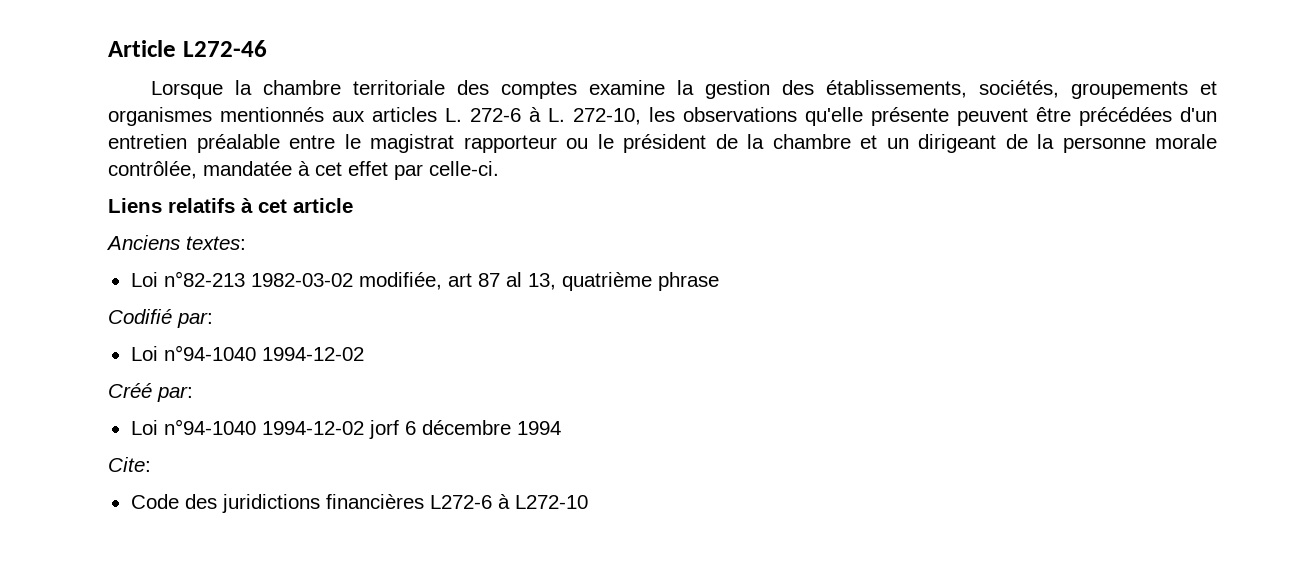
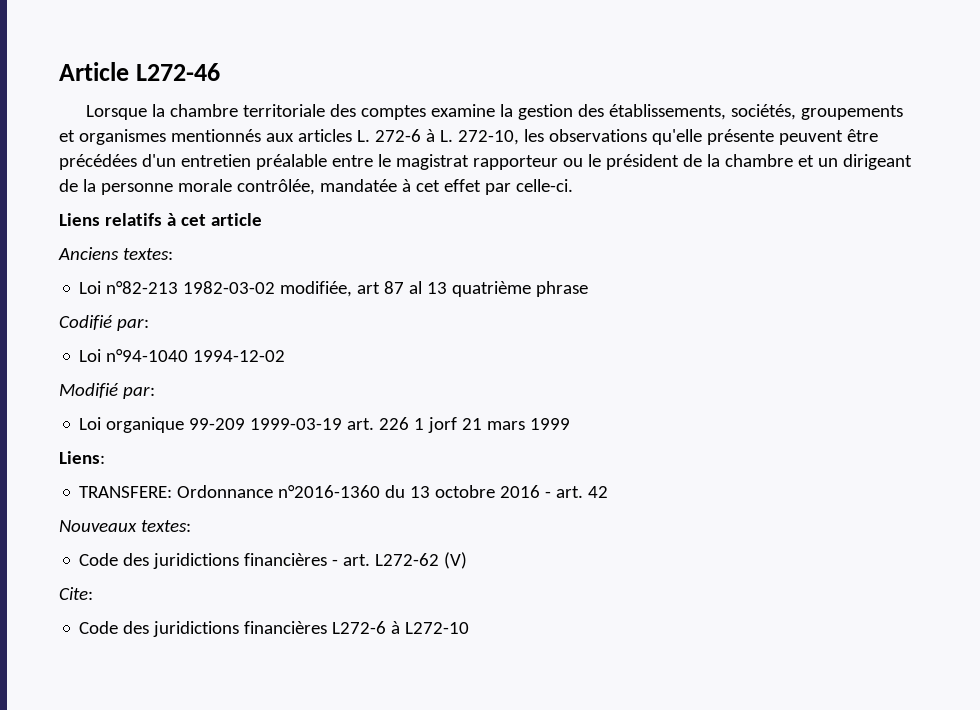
- Loi n°82-213 1982-03-02 modifiée, art 87 al 13, quatrième phrase
+ Loi n°82-213 1982-03-02 modifiée, art 87 al 13 quatrième phrase
- Créé par:
- Loi n°94-1040 1994-12-02 jorf 6 décembre 1994
+ Modifié par:
+ Loi organique 99-209 1999-03-19 art. 226 1 jorf 21 mars 1999
+ Liens:
+ TRANSFERE: Ordonnance n°2016-1360 du 13 octobre 2016 - art. 42
+ Nouveaux textes:
+ Code des juridictions financières - art. L272-62 (V)

